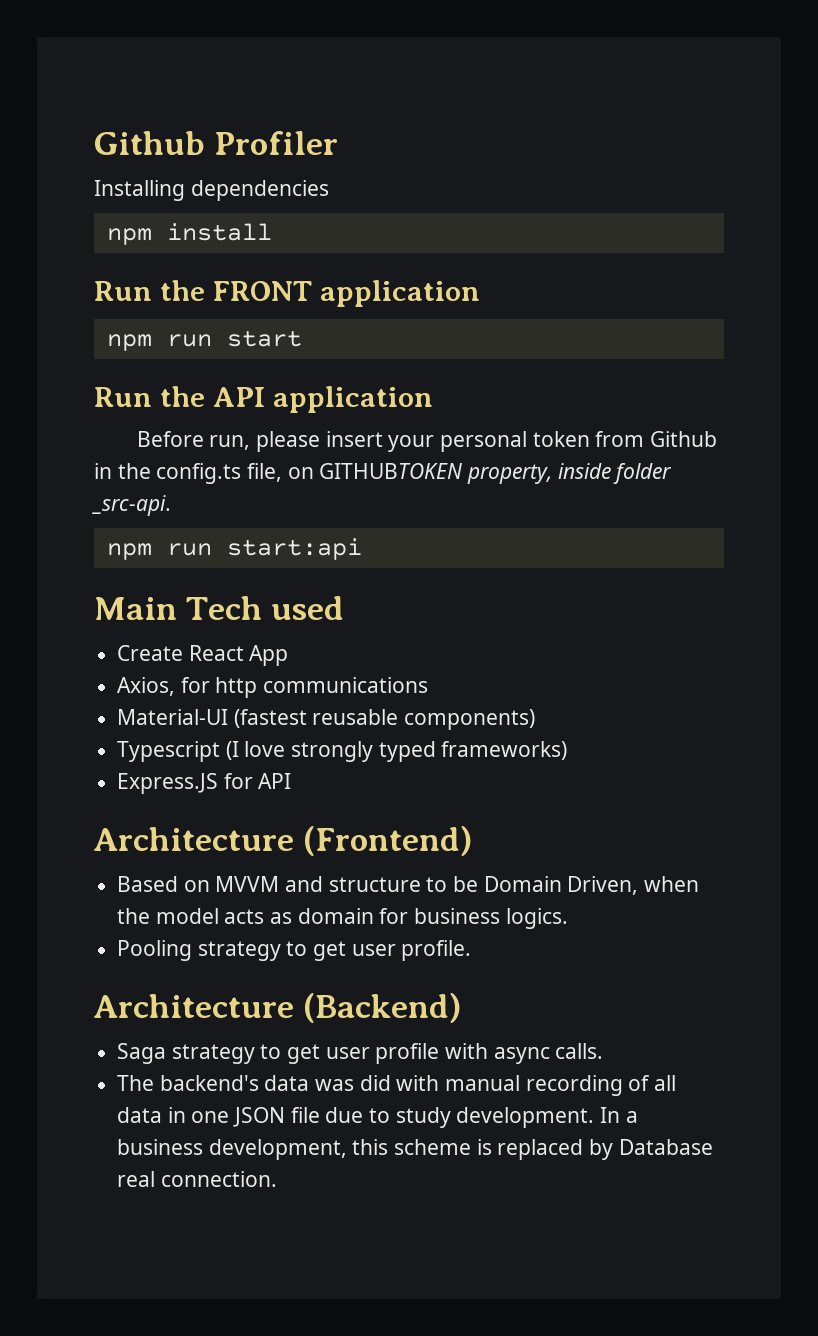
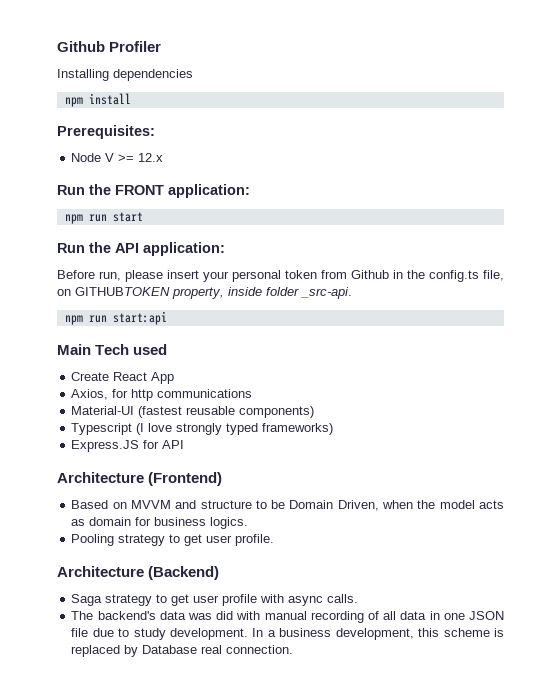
+ Prerequisites:
+ Node V >= 12.x
- Run the FRONT application
+ Run the FRONT application:
- Run the API application
+ Run the API application:

